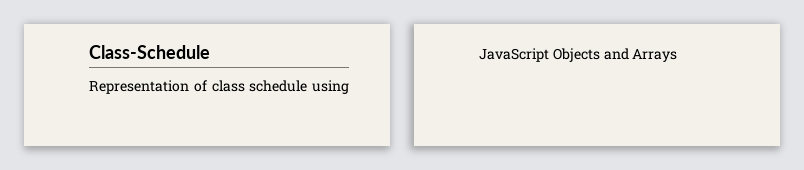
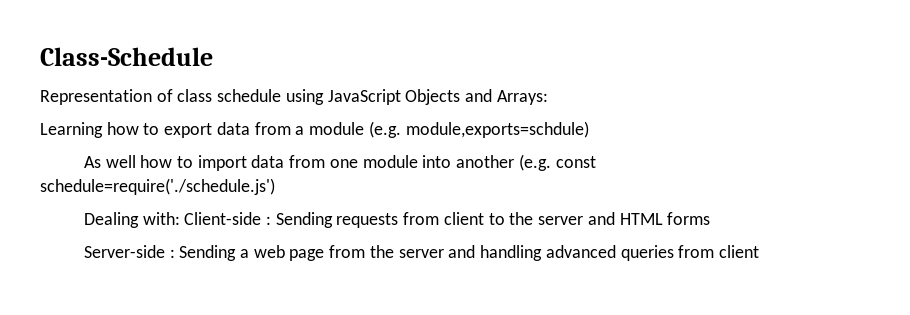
- Representation of class schedule using JavaScript Objects and Arrays
+ Representation of class schedule using JavaScript Objects and Arrays:
+ Learning how to export data from a module (e.g. module,exports=schdule)
+ As well how to import data from one module into another (e.g. const schedule=require('./schedule.js')
+ Dealing with: Client-side : Sending requests from client to the server and HTML forms
+ Server-side : Sending a web page from the server and handling advanced queries from client

